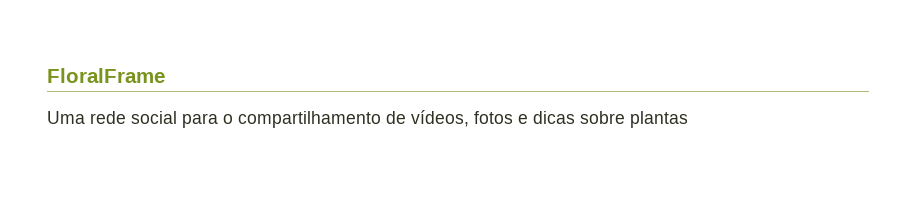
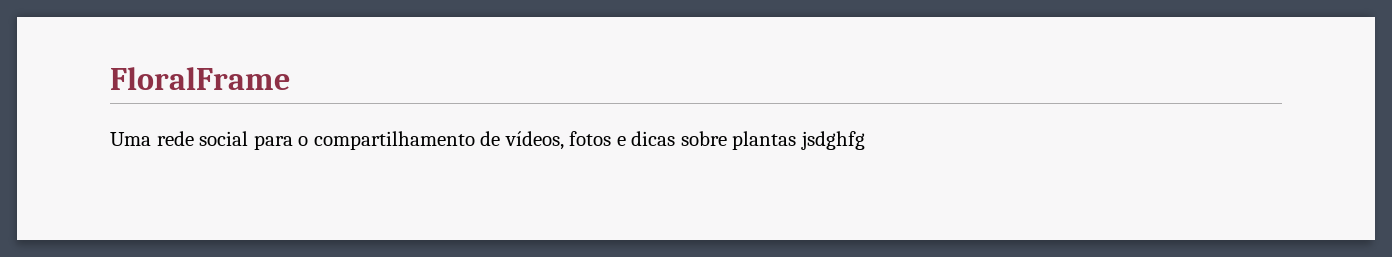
- Uma rede social para o compartilhamento de vídeos, fotos e dicas sobre plantas
+ Uma rede social para o compartilhamento de vídeos, fotos e dicas sobre plantas jsdghfg

